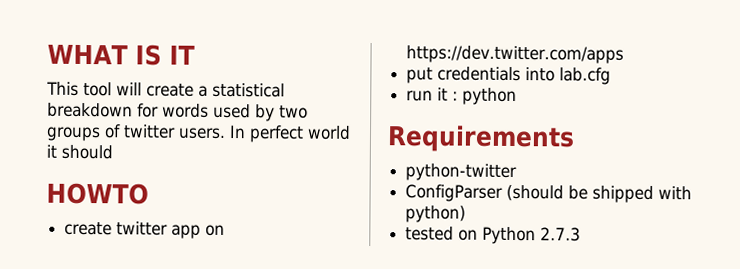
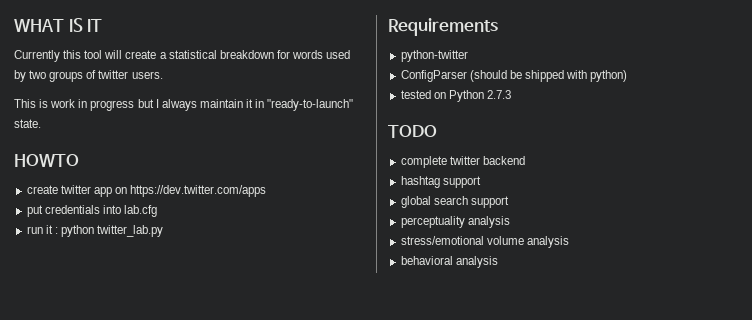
- This tool will create a statistical breakdown for words used by two groups of twitter users. In perfect world it should
+ Currently this tool will create a statistical breakdown for words used by two groups of twitter users.
+ This is work in progress but I always maintain it in "ready-to-launch" state.
- run it : python
+ run it : python twitter_lab.py
+ TODO
+ complete twitter backend
+ hashtag support
+ global search support
+ perceptuality analysis
+ stress/emotional volume analysis
+ behavioral analysis

